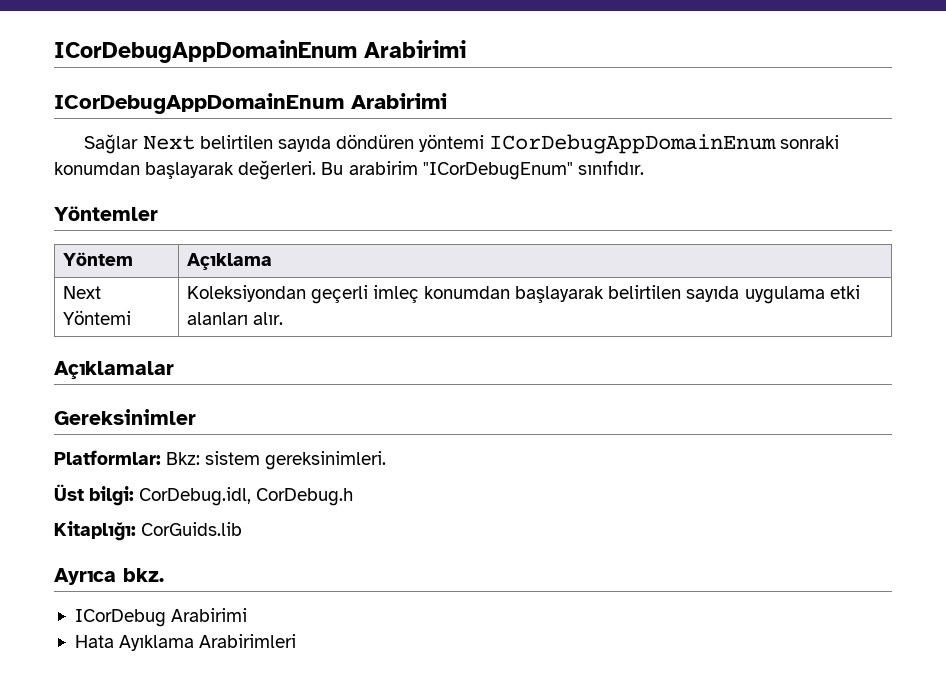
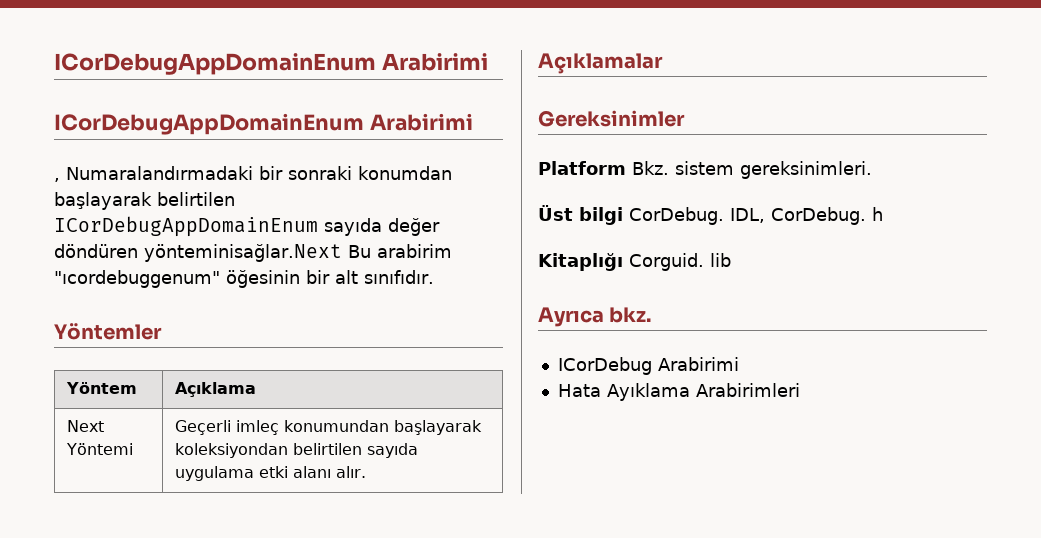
- Sağlar Next belirtilen sayıda döndüren yöntemi ICorDebugAppDomainEnum sonraki konumdan başlayarak değerleri. Bu arabirim "ICorDebugEnum" sınıfıdır.
+ , Numaralandırmadaki bir sonraki konumdan başlayarak belirtilen ICorDebugAppDomainEnum sayıda değer döndüren yönteminisağlar.Next Bu arabirim "ıcordebuggenum" öğesinin bir alt sınıfıdır.
- Next Yöntemi | Koleksiyondan geçerli imleç konumdan başlayarak belirtilen sayıda uygulama etki alanları alır.
+ Next Yöntemi | Geçerli imleç konumundan başlayarak koleksiyondan belirtilen sayıda uygulama etki alanı alır.
- Platformlar: Bkz: sistem gereksinimleri.
+ Platform Bkz. sistem gereksinimleri.
- Üst bilgi: CorDebug.idl, CorDebug.h
- Kitaplığı: CorGuids.lib
+ Üst bilgi CorDebug. IDL, CorDebug. h
+ Kitaplığı Corguid. lib

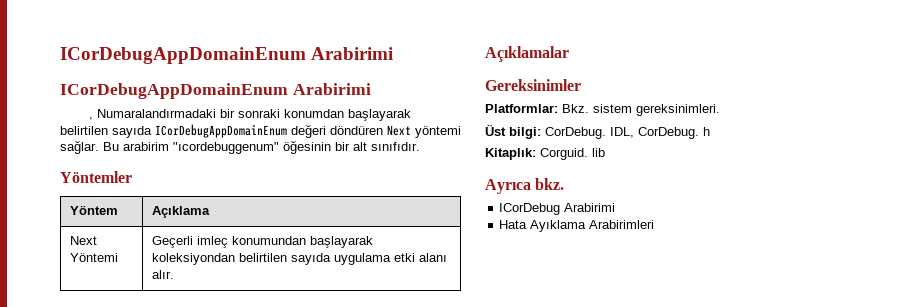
- , Numaralandırmadaki bir sonraki konumdan başlayarak belirtilen ICorDebugAppDomainEnum sayıda değer döndüren yönteminisağlar.Next Bu arabirim "ıcordebuggenum" öğesinin bir alt sınıfıdır.
+ , Numaralandırmadaki bir sonraki konumdan başlayarak belirtilen sayıda ICorDebugAppDomainEnum değeri döndüren Next yöntemi sağlar. Bu arabirim "ıcordebuggenum" öğesinin bir alt sınıfıdır.
- Platform Bkz. sistem gereksinimleri.
+ Platformlar: Bkz. sistem gereksinimleri.
- Üst bilgi CorDebug.
+ Üst bilgi: CorDebug.
- Kitaplığı Corguid. lib
+ Kitaplık: Corguid. lib

